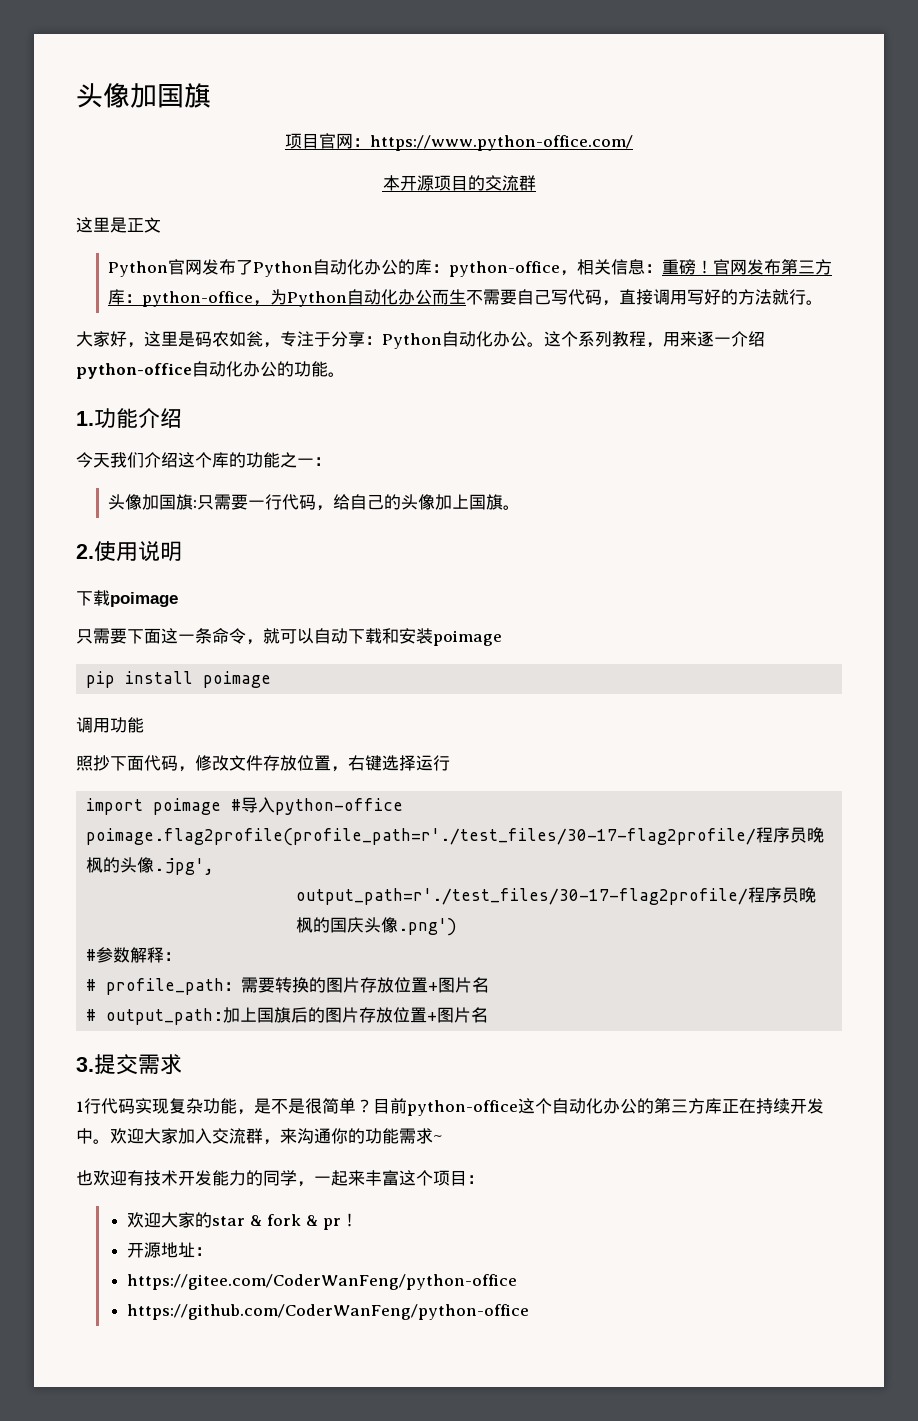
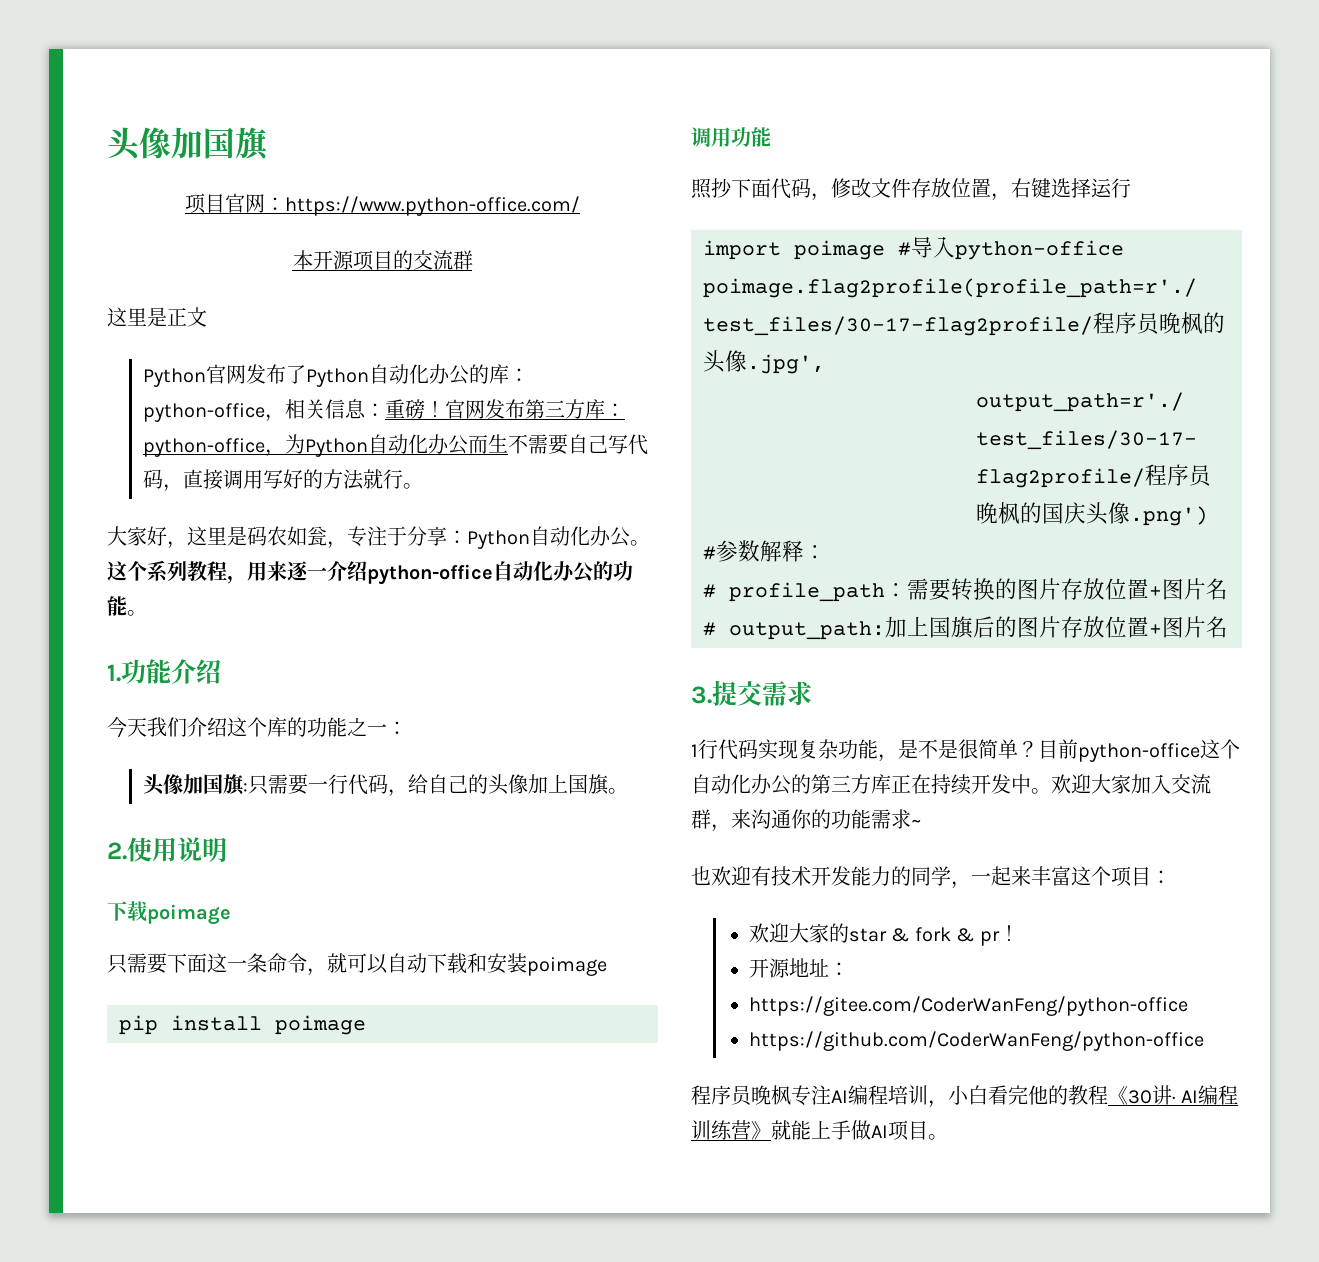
+ 程序员晚枫专注AI编程培训，小白看完他的教程《30讲· AI编程训练营》就能上手做AI项目。

